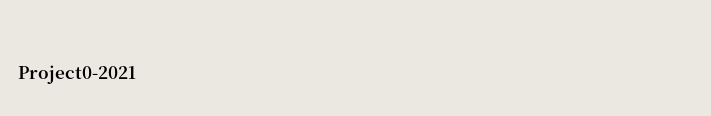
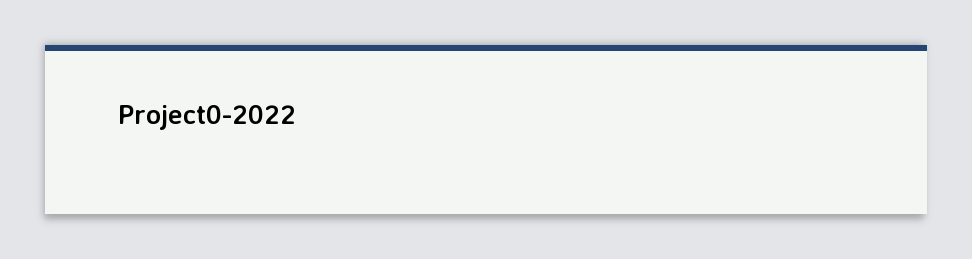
- Project0-2021
+ Project0-2022

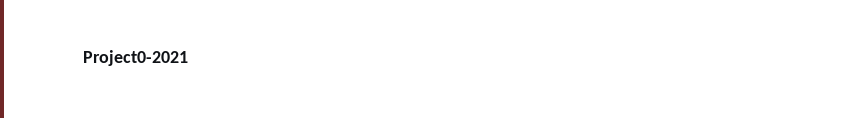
- Project0-2022
+ Project0-2021

